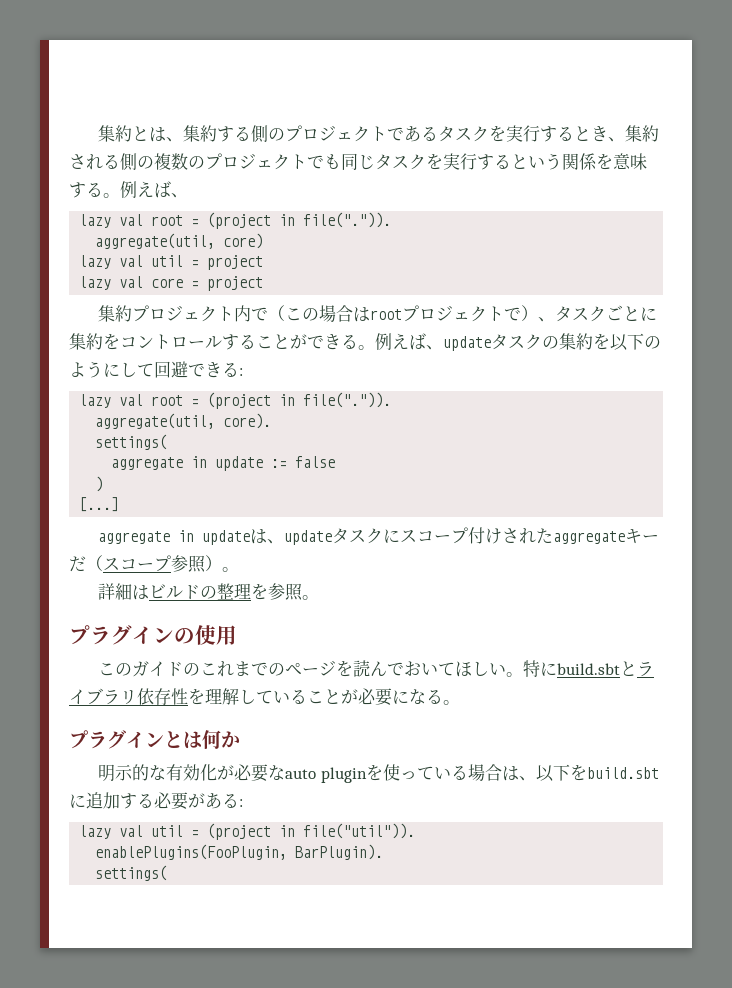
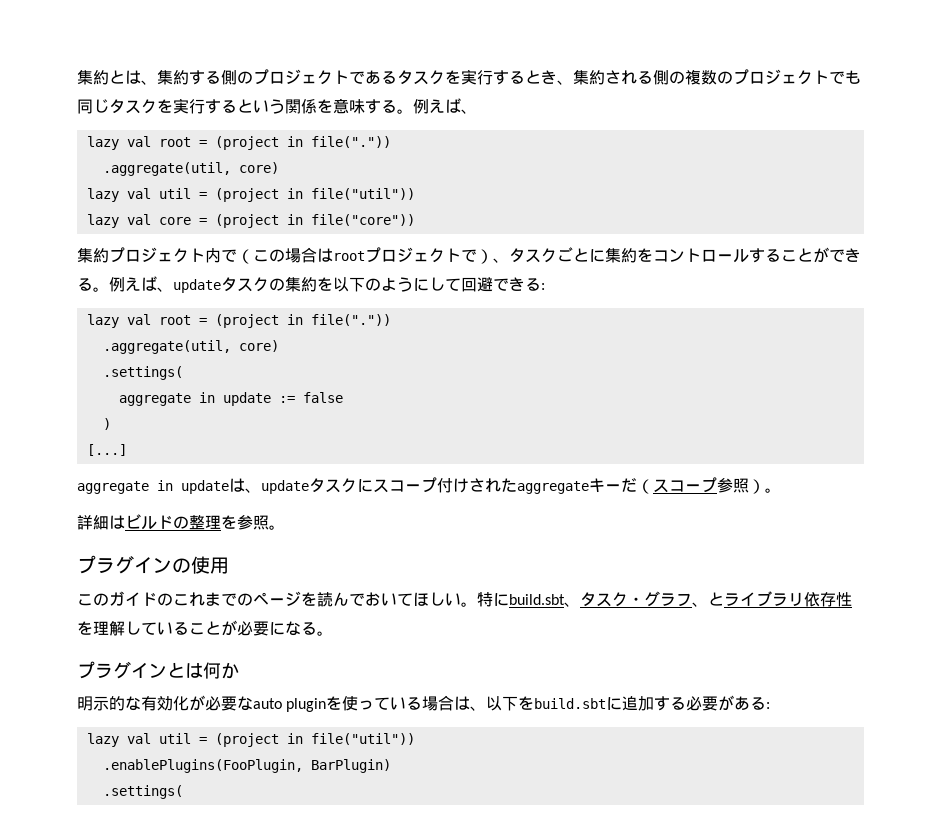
  集約とは、集約する側のプロジェクトであるタスクを実行するとき、集約される側の複数のプロジェクトでも同じタスクを実行するという関係を意味する。例えば、
- lazy val root = (project in file(".")).
- aggregate(util, core)
- lazy val util = project
+ lazy val root = (project in file("."))
+ .aggregate(util, core)
+ lazy val util = (project in file("util"))
- lazy val core = project
+ lazy val core = (project in file("core"))
  例えば、updateタスクの集約を以下のようにして回避できる:
- lazy val root = (project in file(".")).
- aggregate(util, core).
- settings(
+ lazy val root = (project in file("."))
+ .aggregate(util, core)
+ .settings(
- 特にbuild.sbtとライブラリ依存性を理解していることが必要になる。
+ 特にbuild.sbt、タスク・グラフ、とライブラリ依存性を理解していることが必要になる。
  明示的な有効化が必要なauto pluginを使っている場合は、以下をbuild.sbtに追加する必要がある:
- lazy val util = (project in file("util")).
- enablePlugins(FooPlugin, BarPlugin).
- settings(
+ lazy val util = (project in file("util"))
+ .enablePlugins(FooPlugin, BarPlugin)
+ .settings(

